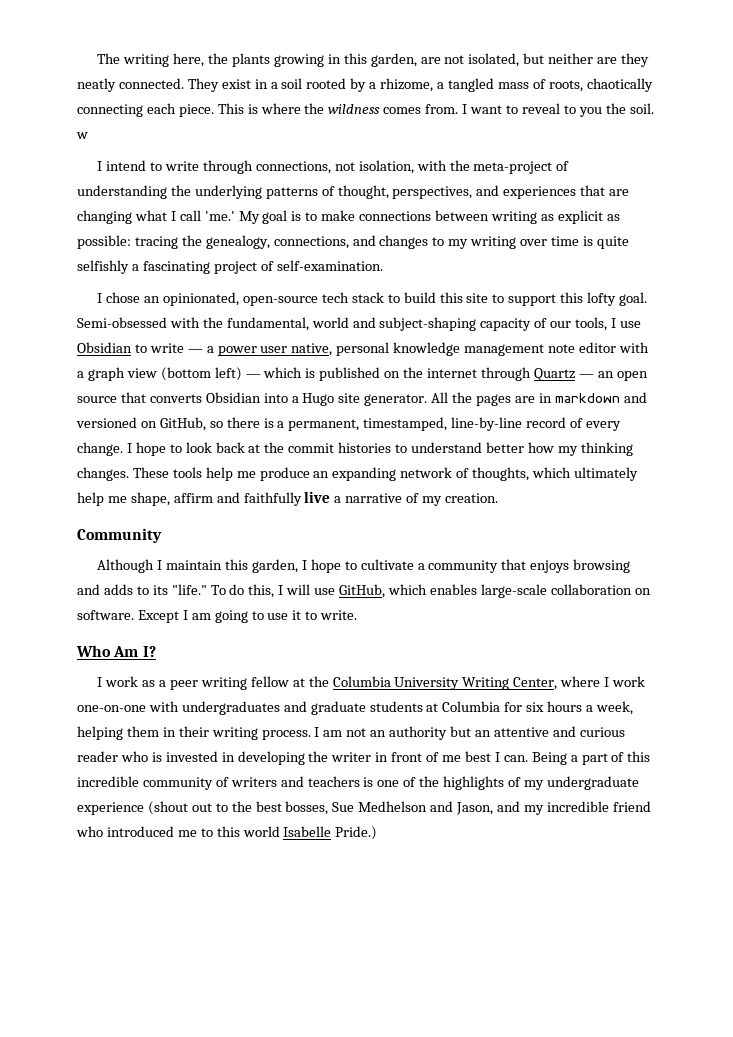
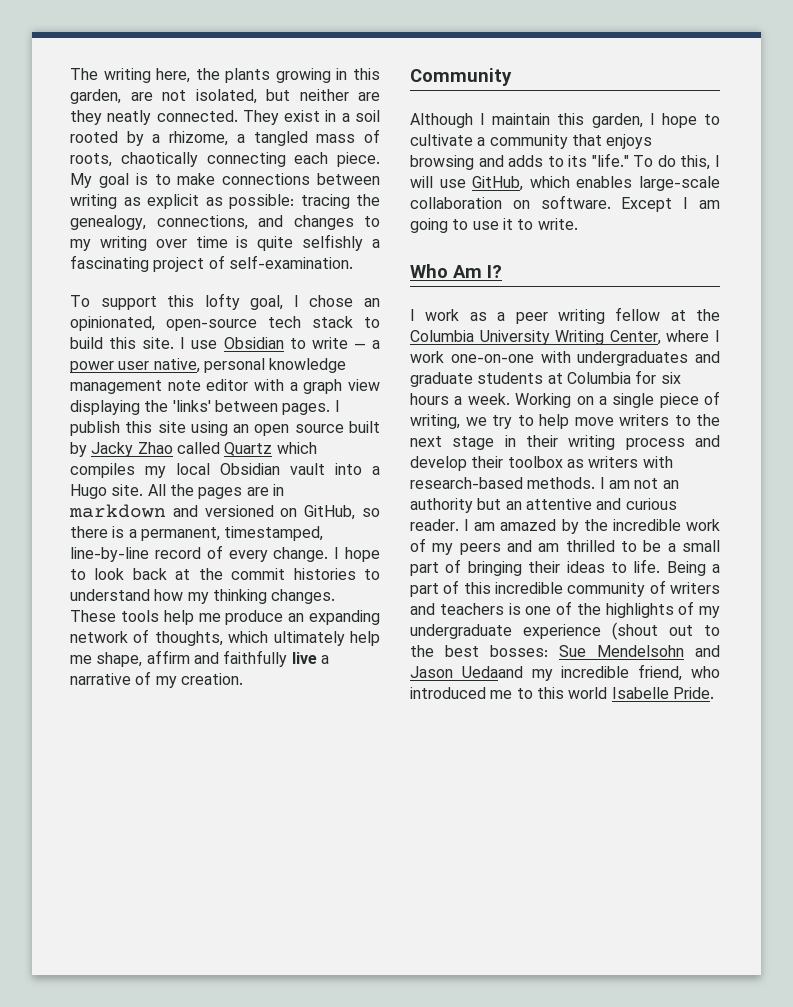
- This is where the wildness comes from. I want to reveal to you the soil. w
- I intend to write through connections, not isolation, with the meta-project of understanding the underlying patterns of thought, perspectives, and experiences that are changing what I call 'me.'
- I chose an opinionated, open-source tech stack to build this site to support this lofty goal. Semi-obsessed with the fundamental, world and subject-shaping capacity of our tools, I use Obsidian to write — a power user native, personal knowledge management note editor with a graph view (bottom left) — which is published on the internet through Quartz — an open source that converts Obsidian into a Hugo site generator.
+ To support this lofty goal, I chose an opinionated, open-source tech stack to build this site. I use Obsidian to write — a power user native, personal knowledge management note editor with a graph view displaying the 'links' between pages. I publish this site using an open source built by Jacky Zhao called Quartz which compiles my local Obsidian vault into a Hugo site.
- I hope to look back at the commit histories to understand better how my thinking changes.
+ I hope to look back at the commit histories to understand how my thinking changes.
- I work as a peer writing fellow at the Columbia University Writing Center, where I work one-on-one with undergraduates and graduate students at Columbia for six hours a week, helping them in their writing process.
+ I work as a peer writing fellow at the Columbia University Writing Center, where I work one-on-one with undergraduates and graduate students at Columbia for six hours a week. Working on a single piece of writing, we try to help move writers to the next stage in their writing process and develop their toolbox as writers with research-based methods.
- I am not an authority but an attentive and curious reader who is invested in developing the writer in front of me best I can.
+ I am not an authority but an attentive and curious reader. I am amazed by the incredible work of my peers and am thrilled to be a small part of bringing their ideas to life.
- Being a part of this incredible community of writers and teachers is one of the highlights of my undergraduate experience (shout out to the best bosses, Sue Medhelson and Jason, and my incredible friend who introduced me to this world Isabelle Pride.)
+ Being a part of this incredible community of writers and teachers is one of the highlights of my undergraduate experience (shout out to the best bosses: Sue Mendelsohn and Jason Uedaand my incredible friend, who introduced me to this world Isabelle Pride.

